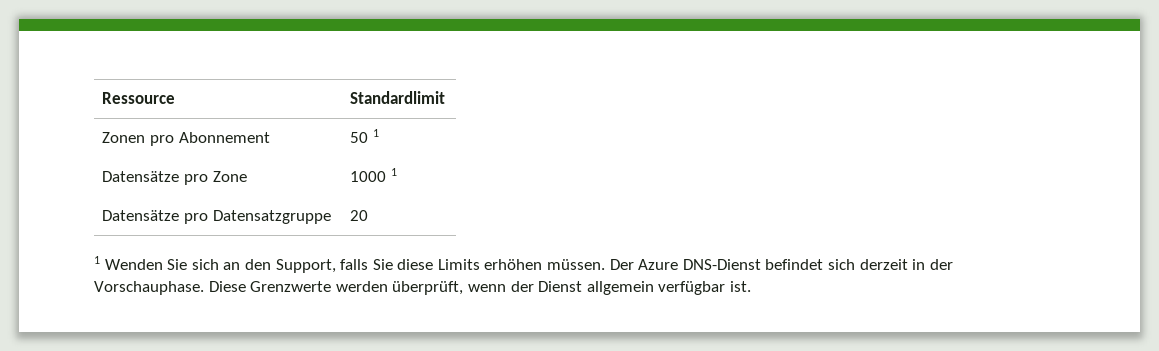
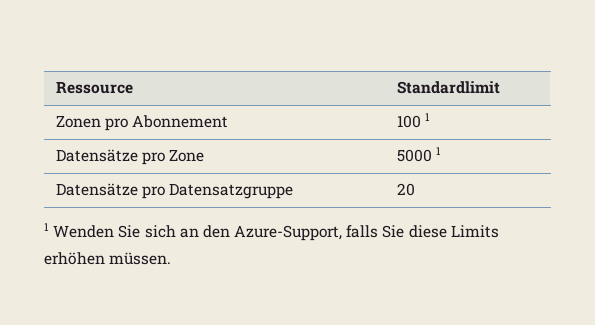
- Zonen pro Abonnement | 50 1
+ Zonen pro Abonnement | 100 1
- Datensätze pro Zone | 1000 1
+ Datensätze pro Zone | 5000 1
- 1 Wenden Sie sich an den Support, falls Sie diese Limits erhöhen müssen. Der Azure DNS-Dienst befindet sich derzeit in der Vorschauphase. Diese Grenzwerte werden überprüft, wenn der Dienst allgemein verfügbar ist.
+ 1 Wenden Sie sich an den Azure-Support, falls Sie diese Limits erhöhen müssen.

